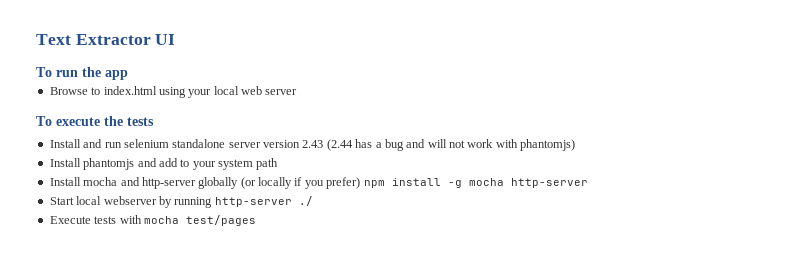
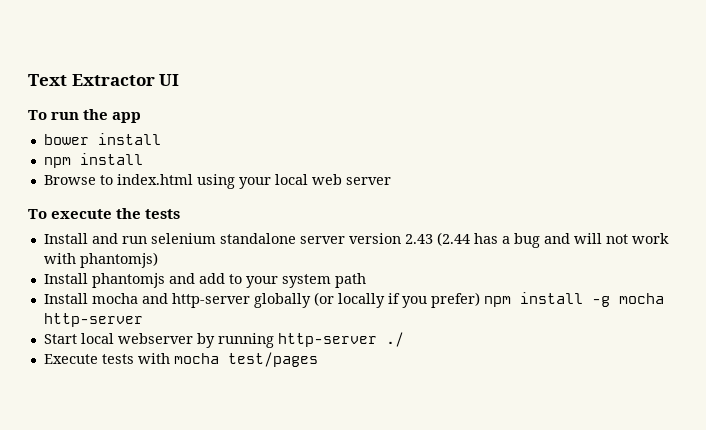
+ bower install
+ npm install

